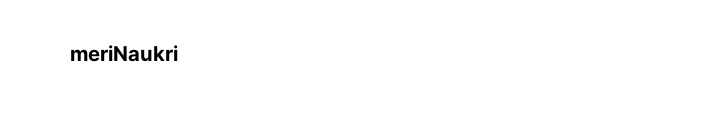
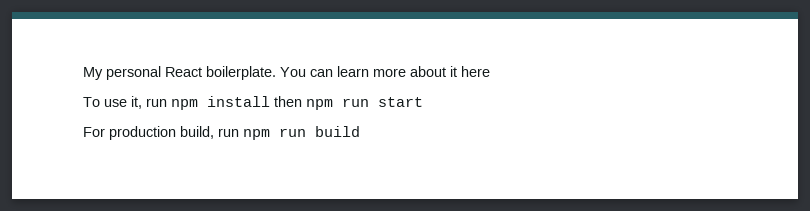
- meriNaukri
+ My personal React boilerplate. You can learn more about it here
+ To use it, run npm install then npm run start
+ For production build, run npm run build

